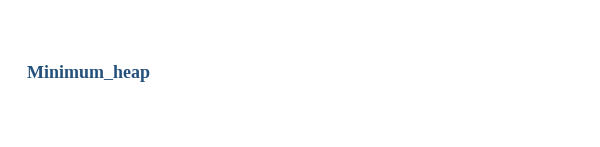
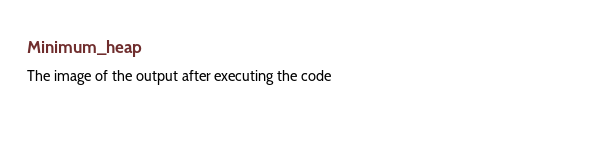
+ The image of the output after executing the code

